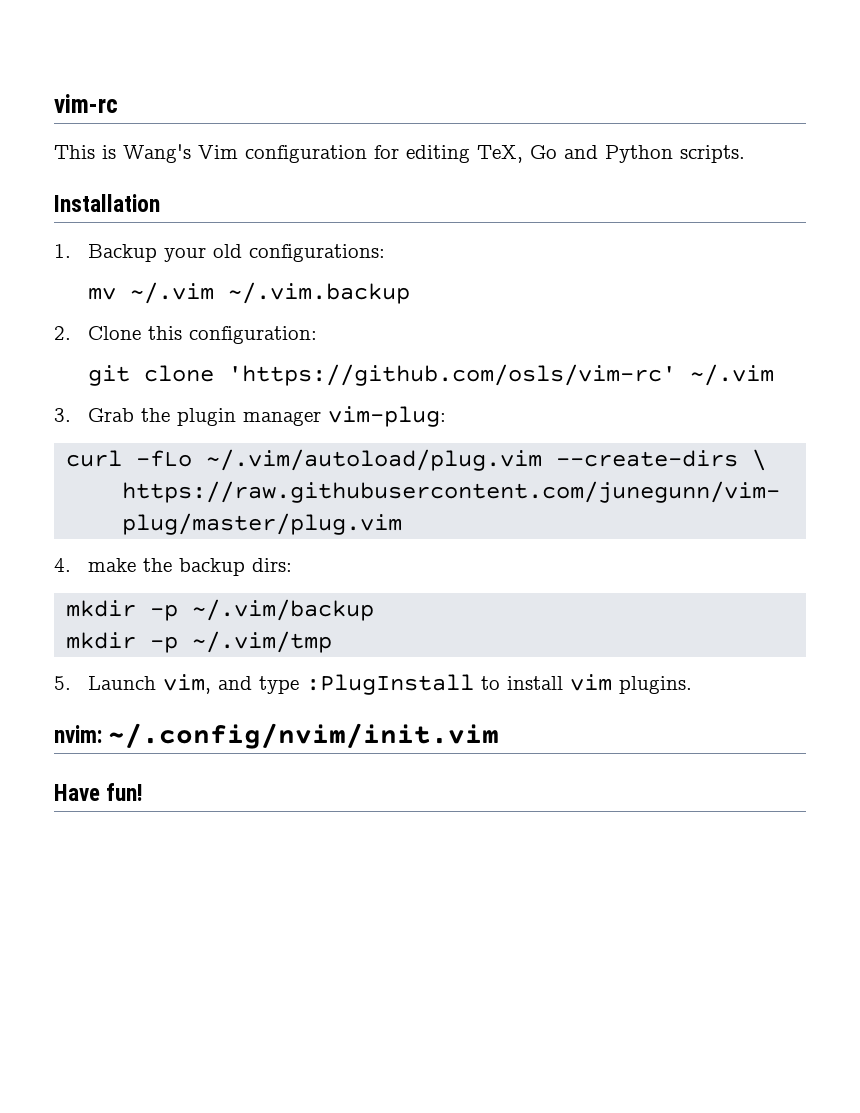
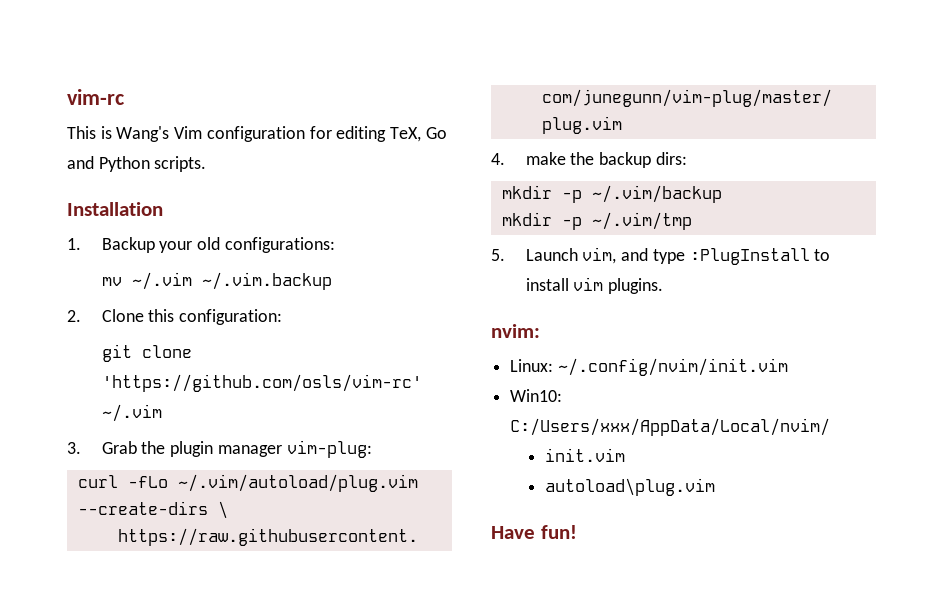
- nvim: ~/.config/nvim/init.vim
+ nvim:
+ Linux: ~/.config/nvim/init.vim
+ Win10: C:/Users/xxx/AppData/Local/nvim/
+ init.vim
+ autoload\plug.vim

